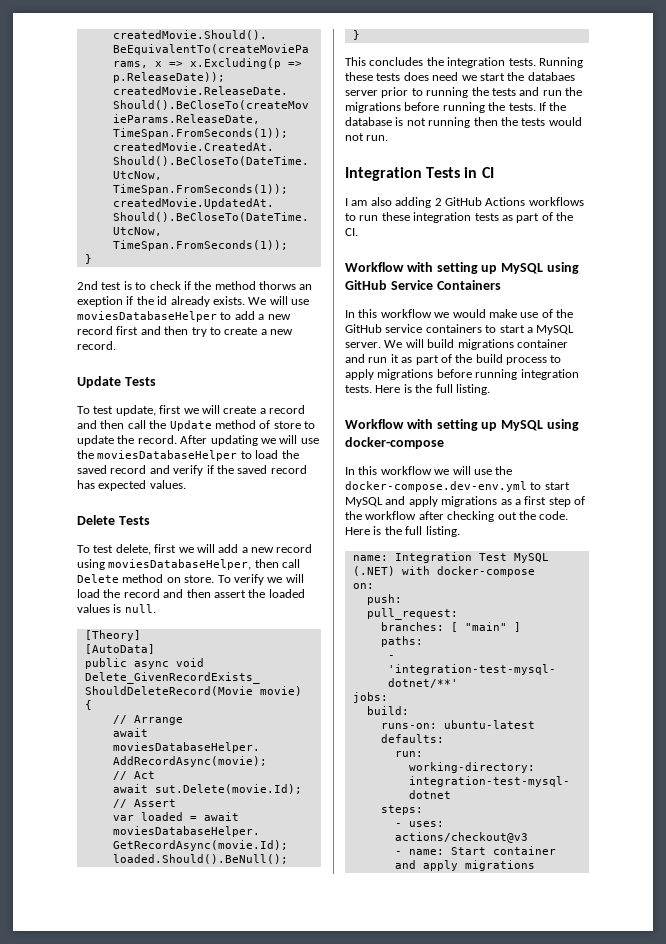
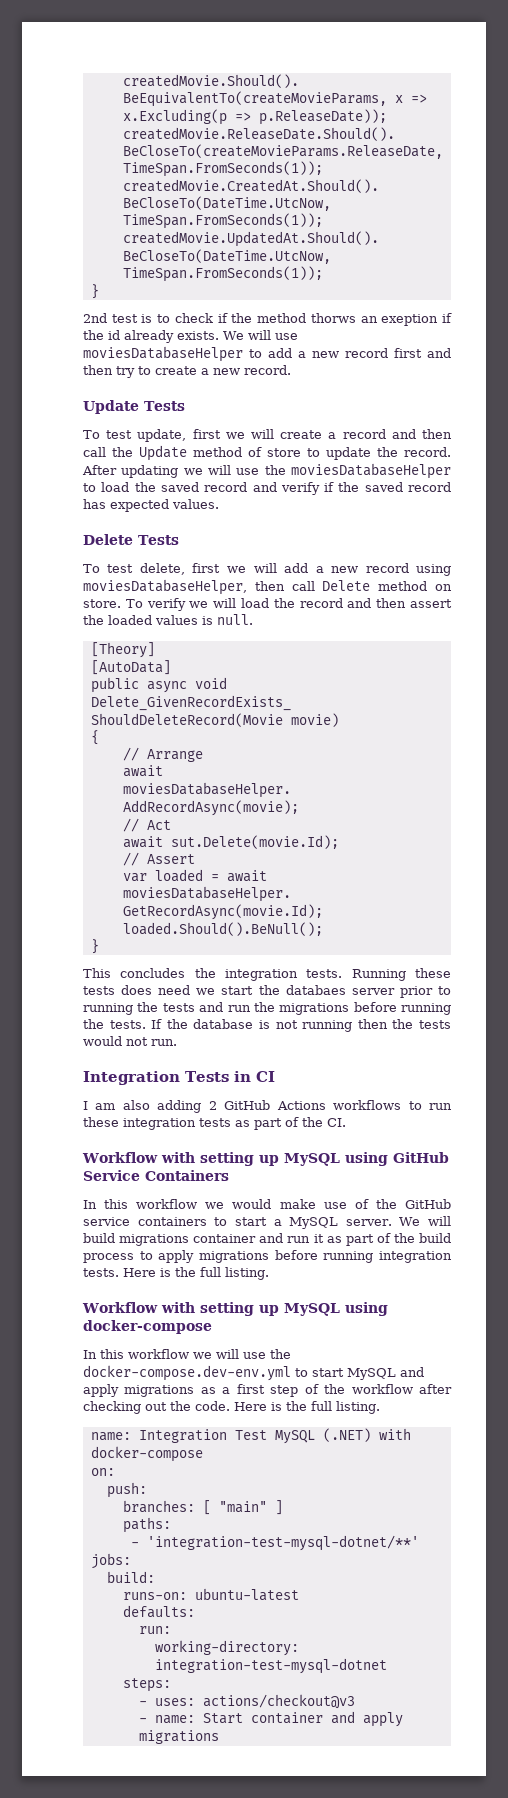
- pull_request:

